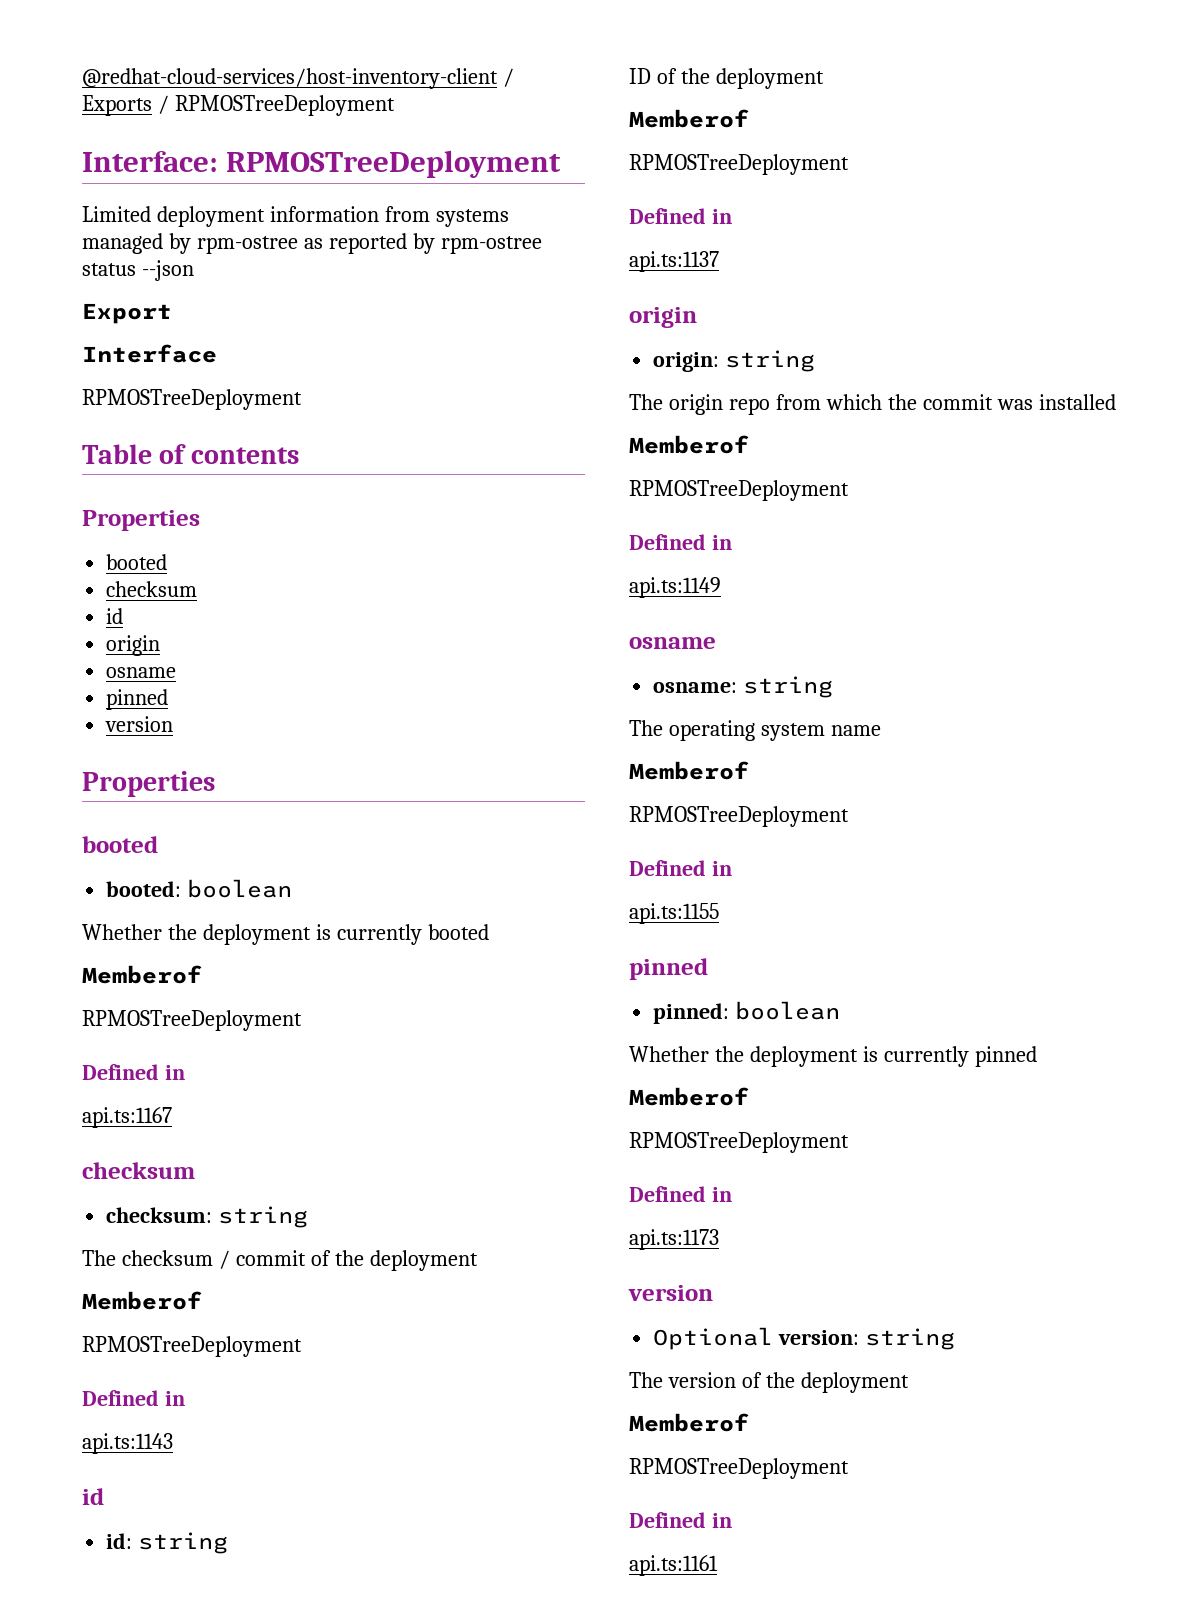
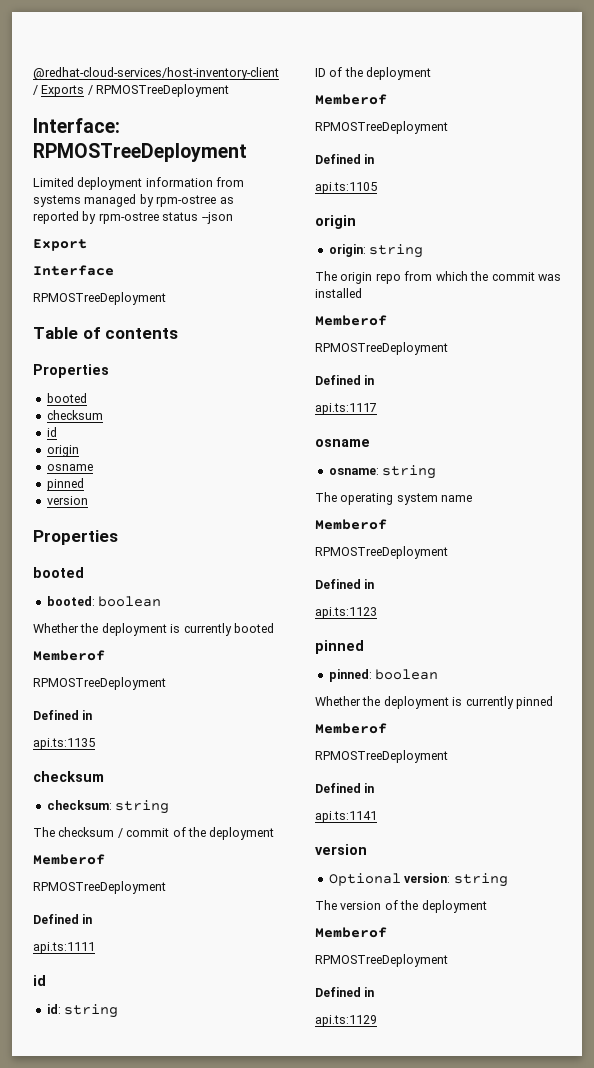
- api.ts:1167
+ api.ts:1135
- api.ts:1143
+ api.ts:1111
- api.ts:1137
+ api.ts:1105
- api.ts:1149
+ api.ts:1117
- api.ts:1155
+ api.ts:1123
- api.ts:1173
+ api.ts:1141
- api.ts:1161
+ api.ts:1129

